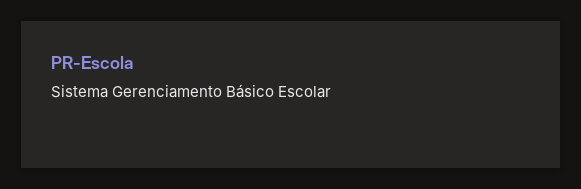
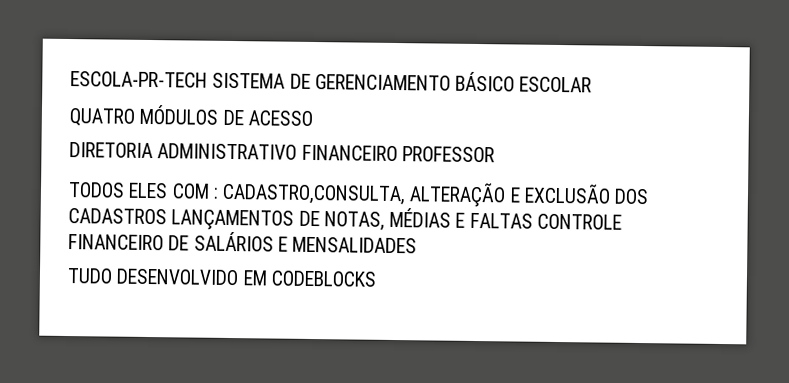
- PR-Escola
- Sistema Gerenciamento Básico Escolar
+ ESCOLA-PR-TECH SISTEMA DE GERENCIAMENTO BÁSICO ESCOLAR
+ QUATRO MÓDULOS DE ACESSO
+ DIRETORIA ADMINISTRATIVO FINANCEIRO PROFESSOR
+ TODOS ELES COM : CADASTRO,CONSULTA, ALTERAÇÃO E EXCLUSÃO DOS CADASTROS LANÇAMENTOS DE NOTAS, MÉDIAS E FALTAS CONTROLE FINANCEIRO DE SALÁRIOS E MENSALIDADES
+ TUDO DESENVOLVIDO EM CODEBLOCKS

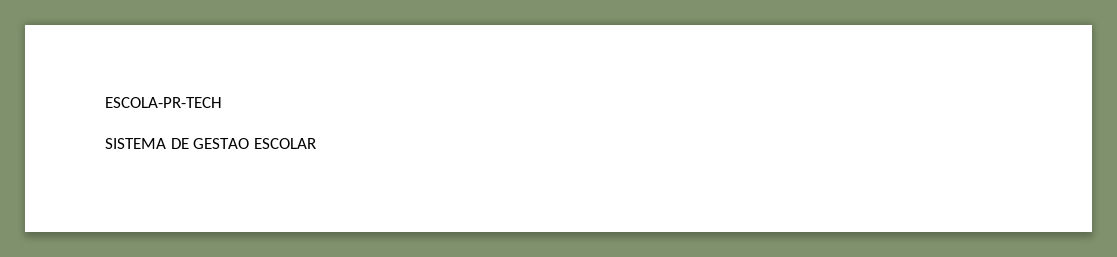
- ESCOLA-PR-TECH SISTEMA DE GERENCIAMENTO BÁSICO ESCOLAR
+ ESCOLA-PR-TECH
+ SISTEMA DE GESTAO ESCOLAR
- QUATRO MÓDULOS DE ACESSO
- DIRETORIA ADMINISTRATIVO FINANCEIRO PROFESSOR
- TODOS ELES COM : CADASTRO,CONSULTA, ALTERAÇÃO E EXCLUSÃO DOS CADASTROS LANÇAMENTOS DE NOTAS, MÉDIAS E FALTAS CONTROLE FINANCEIRO DE SALÁRIOS E MENSALIDADES
- TUDO DESENVOLVIDO EM CODEBLOCKS

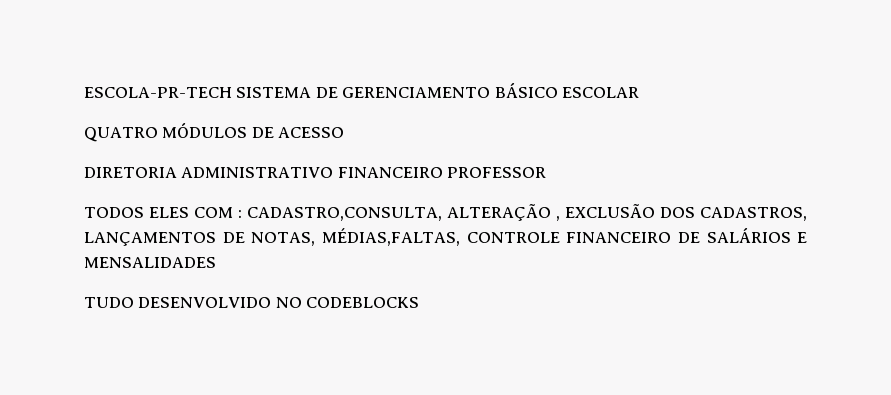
- ESCOLA-PR-TECH
- SISTEMA DE GESTAO ESCOLAR
+ ESCOLA-PR-TECH SISTEMA DE GERENCIAMENTO BÁSICO ESCOLAR
+ QUATRO MÓDULOS DE ACESSO
+ DIRETORIA ADMINISTRATIVO FINANCEIRO PROFESSOR
+ TODOS ELES COM : CADASTRO,CONSULTA, ALTERAÇÃO , EXCLUSÃO DOS CADASTROS, LANÇAMENTOS DE NOTAS, MÉDIAS,FALTAS, CONTROLE FINANCEIRO DE SALÁRIOS E MENSALIDADES
+ TUDO DESENVOLVIDO NO CODEBLOCKS

